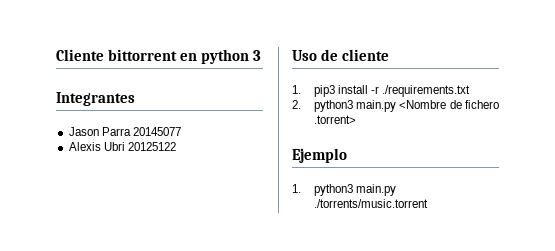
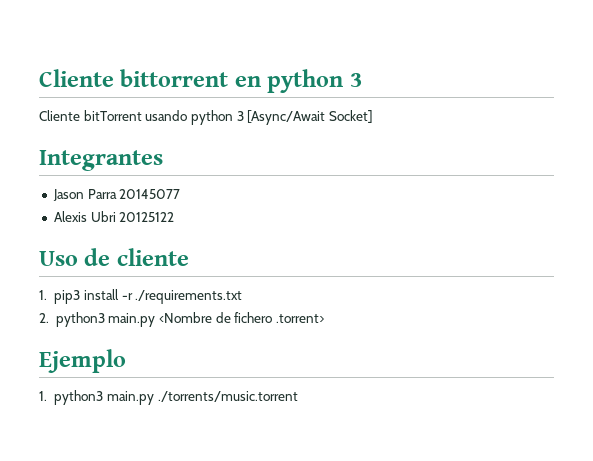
+ Cliente bitTorrent usando python 3 [Async/Await Socket]

